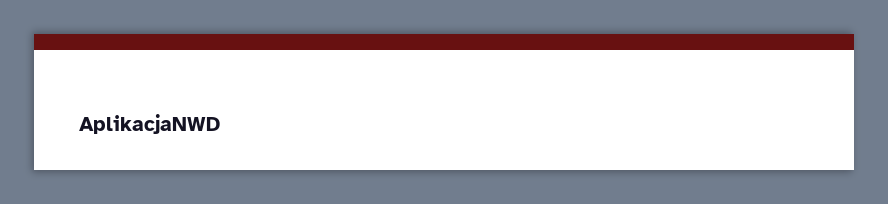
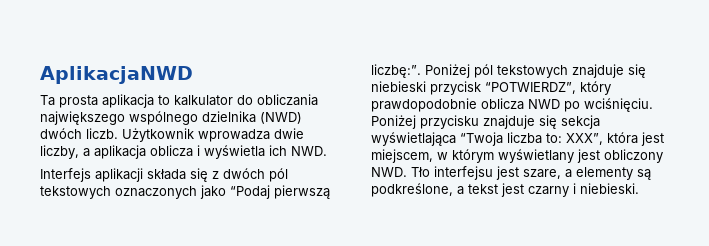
+ Ta prosta aplikacja to kalkulator do obliczania największego wspólnego dzielnika (NWD) dwóch liczb. Użytkownik wprowadza dwie liczby, a aplikacja oblicza i wyświetla ich NWD.
+ Interfejs aplikacji składa się z dwóch pól tekstowych oznaczonych jako “Podaj pierwszą liczbę:”. Poniżej pól tekstowych znajduje się niebieski przycisk “POTWIERDZ”, który prawdopodobnie oblicza NWD po wciśnięciu. Poniżej przycisku znajduje się sekcja wyświetlająca “Twoja liczba to: XXX”, która jest miejscem, w którym wyświetlany jest obliczony NWD. Tło interfejsu jest szare, a elementy są podkreślone, a tekst jest czarny i niebieski.

